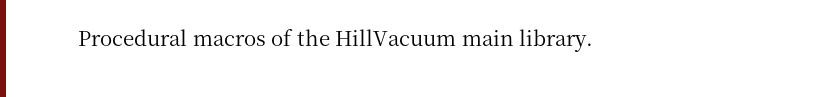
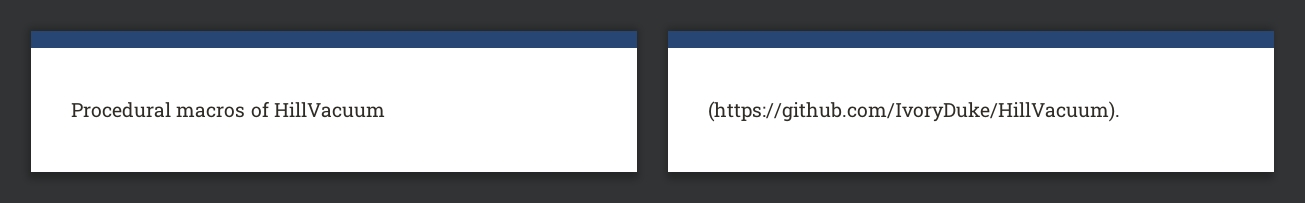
- Procedural macros of the HillVacuum main library.
+ Procedural macros of HillVacuum (https://github.com/IvoryDuke/HillVacuum).

